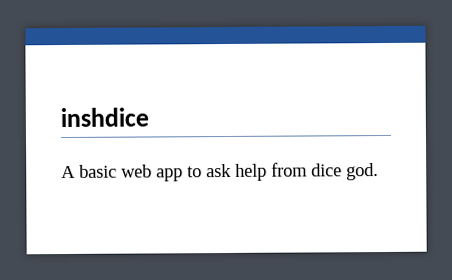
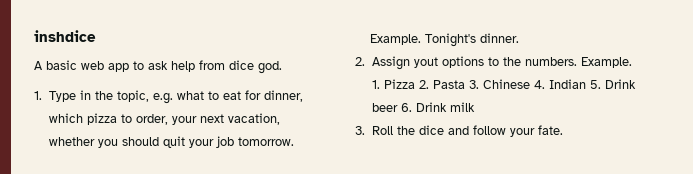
+ 1. Type in the topic, e.g. what to eat for dinner, which pizza to order, your next vacation, whether you should quit your job tomorrow. Example. Tonight's dinner.
+ 2. Assign yout options to the numbers. Example. 1. Pizza 2. Pasta 3. Chinese 4. Indian 5. Drink beer 6. Drink milk
+ 3. Roll the dice and follow your fate.

